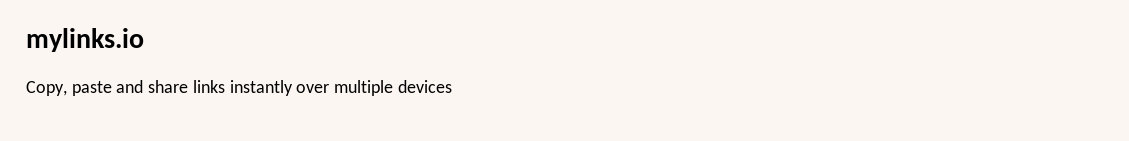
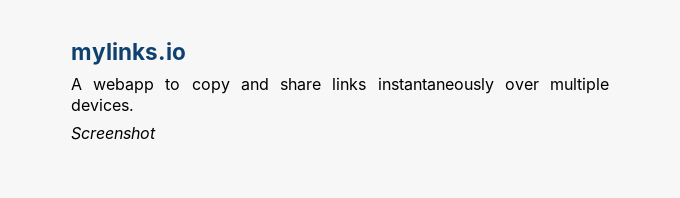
- Copy, paste and share links instantly over multiple devices
+ A webapp to copy and share links instantaneously over multiple devices.
+ Screenshot

